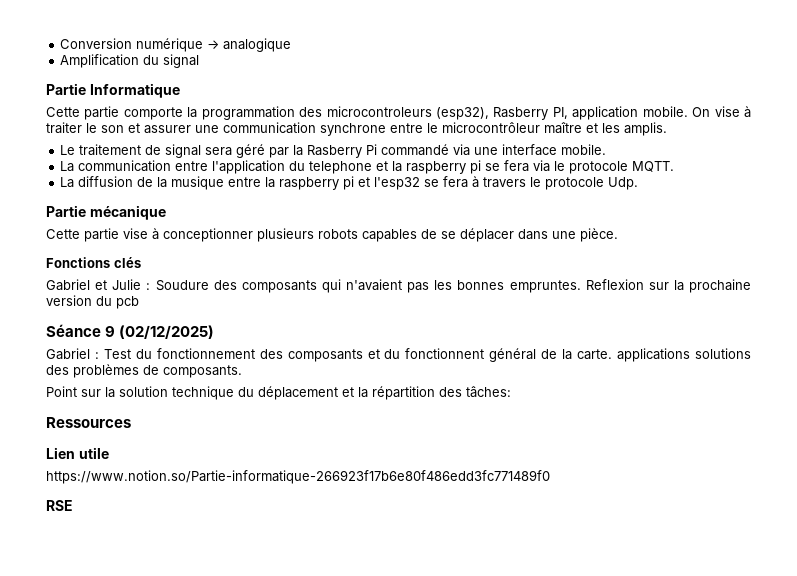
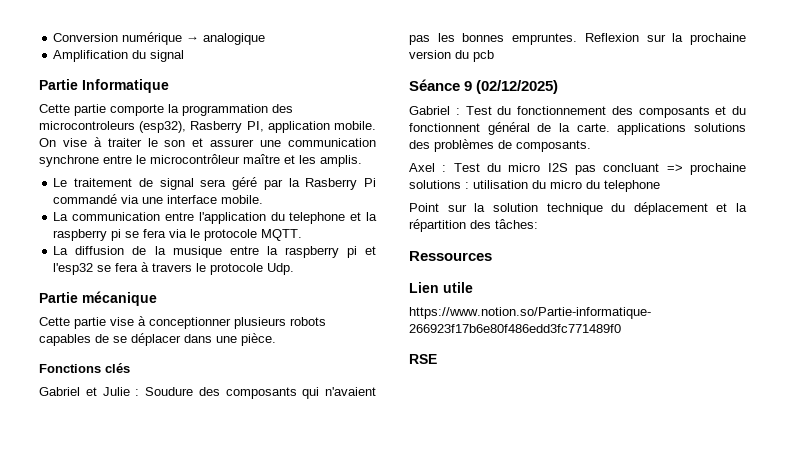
+ Axel : Test du micro I2S pas concluant => prochaine solutions : utilisation du micro du telephone

